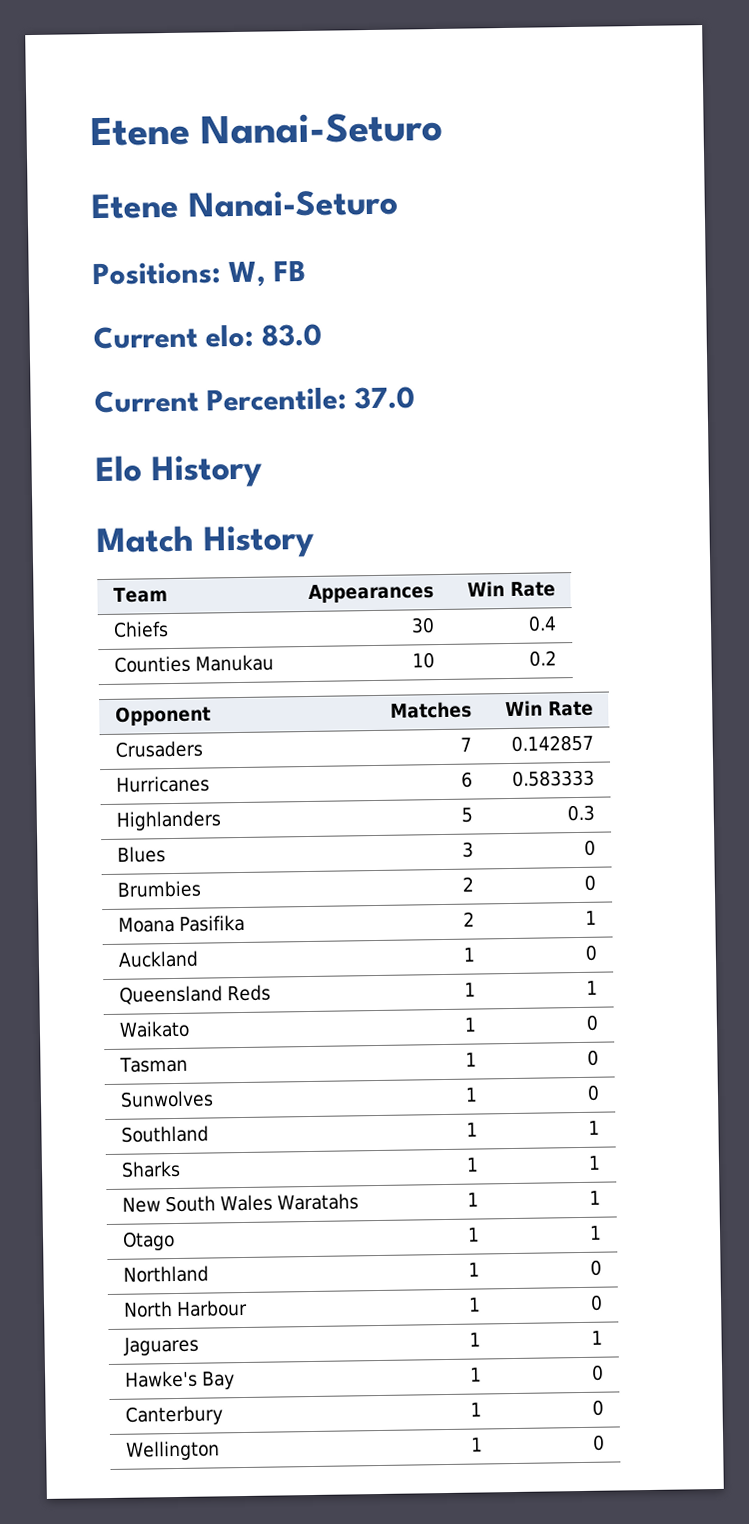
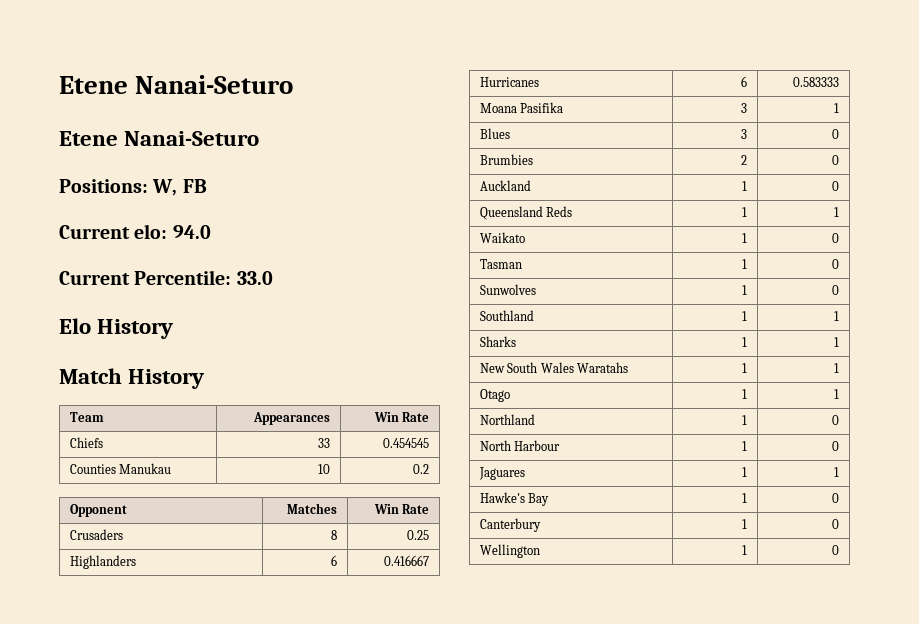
- Current elo: 83.0
+ Current elo: 94.0
- Current Percentile: 37.0
+ Current Percentile: 33.0
- Chiefs | 30 | 0.4
+ Chiefs | 33 | 0.454545
- Crusaders | 7 | 0.142857
+ Crusaders | 8 | 0.25
+ Highlanders | 6 | 0.416667
- Highlanders | 5 | 0.3
+ Moana Pasifika | 3 | 1
- Moana Pasifika | 2 | 1

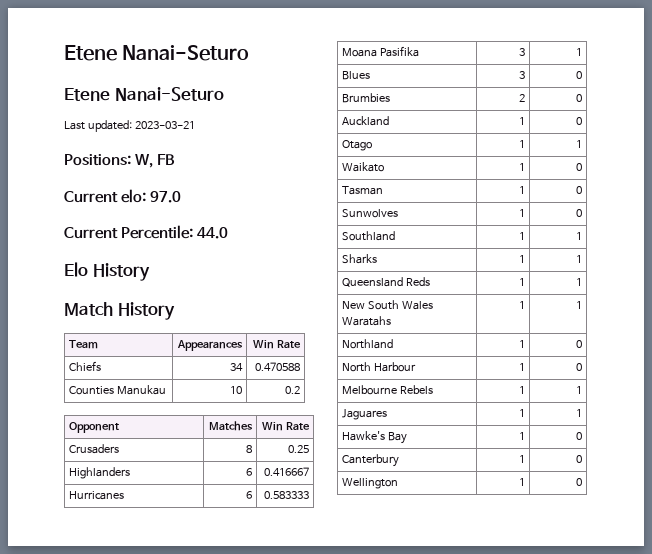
+ Last updated: 2023-03-21
- Current elo: 94.0
+ Current elo: 97.0
- Current Percentile: 33.0
+ Current Percentile: 44.0
- Chiefs | 33 | 0.454545
+ Chiefs | 34 | 0.470588
- Queensland Reds | 1 | 1
+ Otago | 1 | 1
+ Queensland Reds | 1 | 1
  New South Wales Waratahs | 1 | 1
- Otago | 1 | 1
+ Melbourne Rebels | 1 | 1

